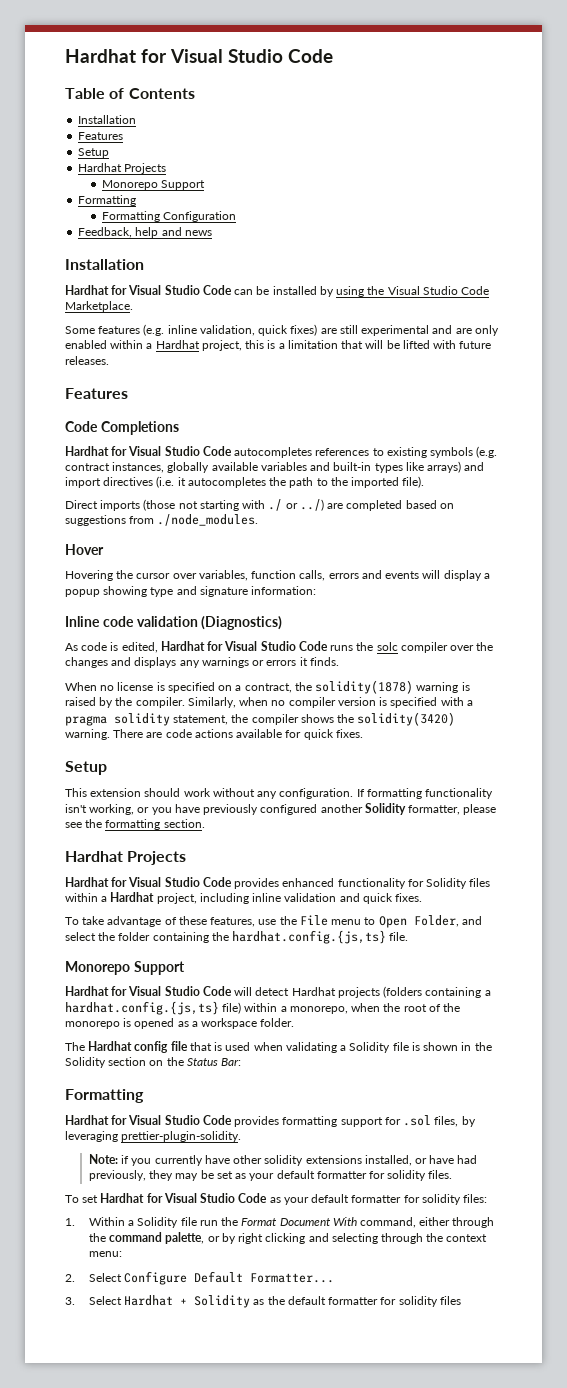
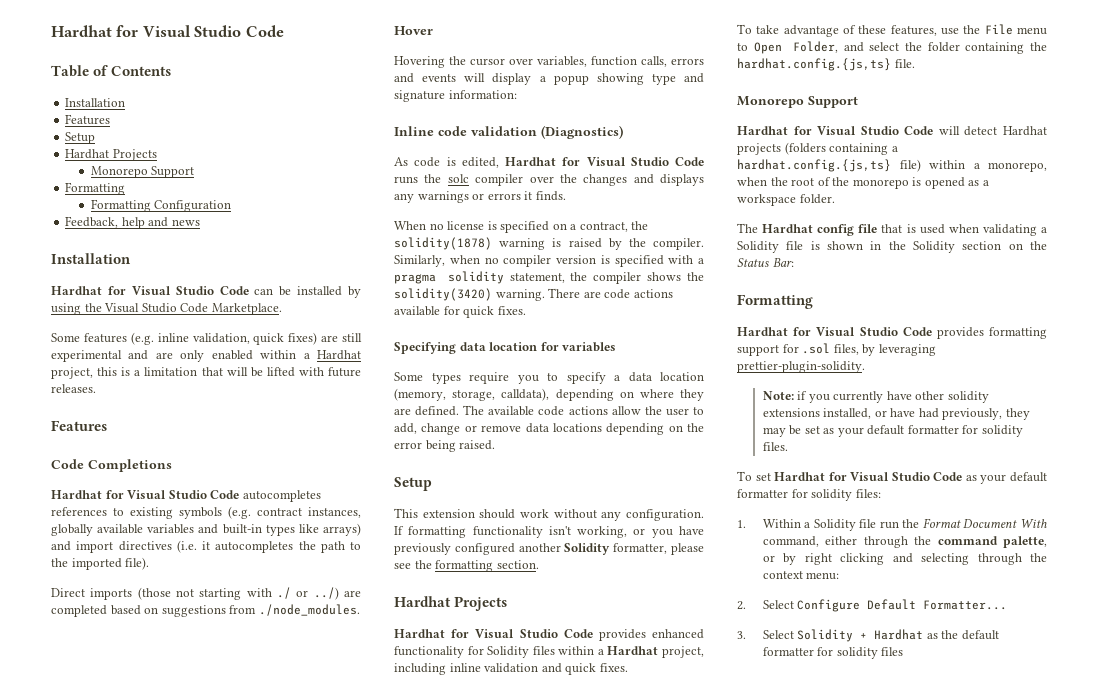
+ Specifying data location for variables
+ Some types require you to specify a data location (memory, storage, calldata), depending on where they are defined. The available code actions allow the user to add, change or remove data locations depending on the error being raised.
- 3. Select Hardhat + Solidity as the default formatter for solidity files
+ 3. Select Solidity + Hardhat as the default formatter for solidity files

